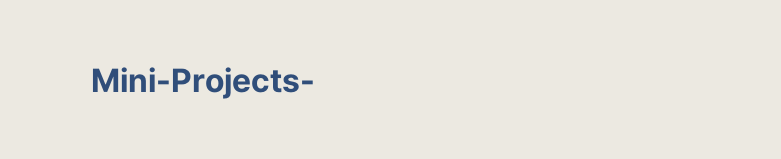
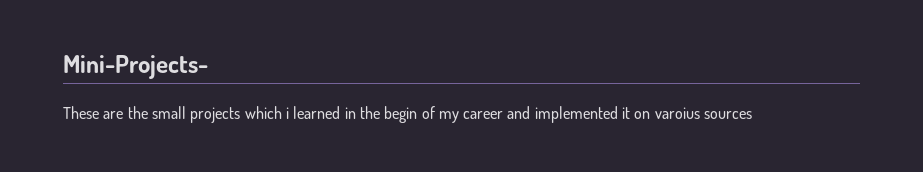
+ These are the small projects which i learned in the begin of my career and implemented it on varoius sources

